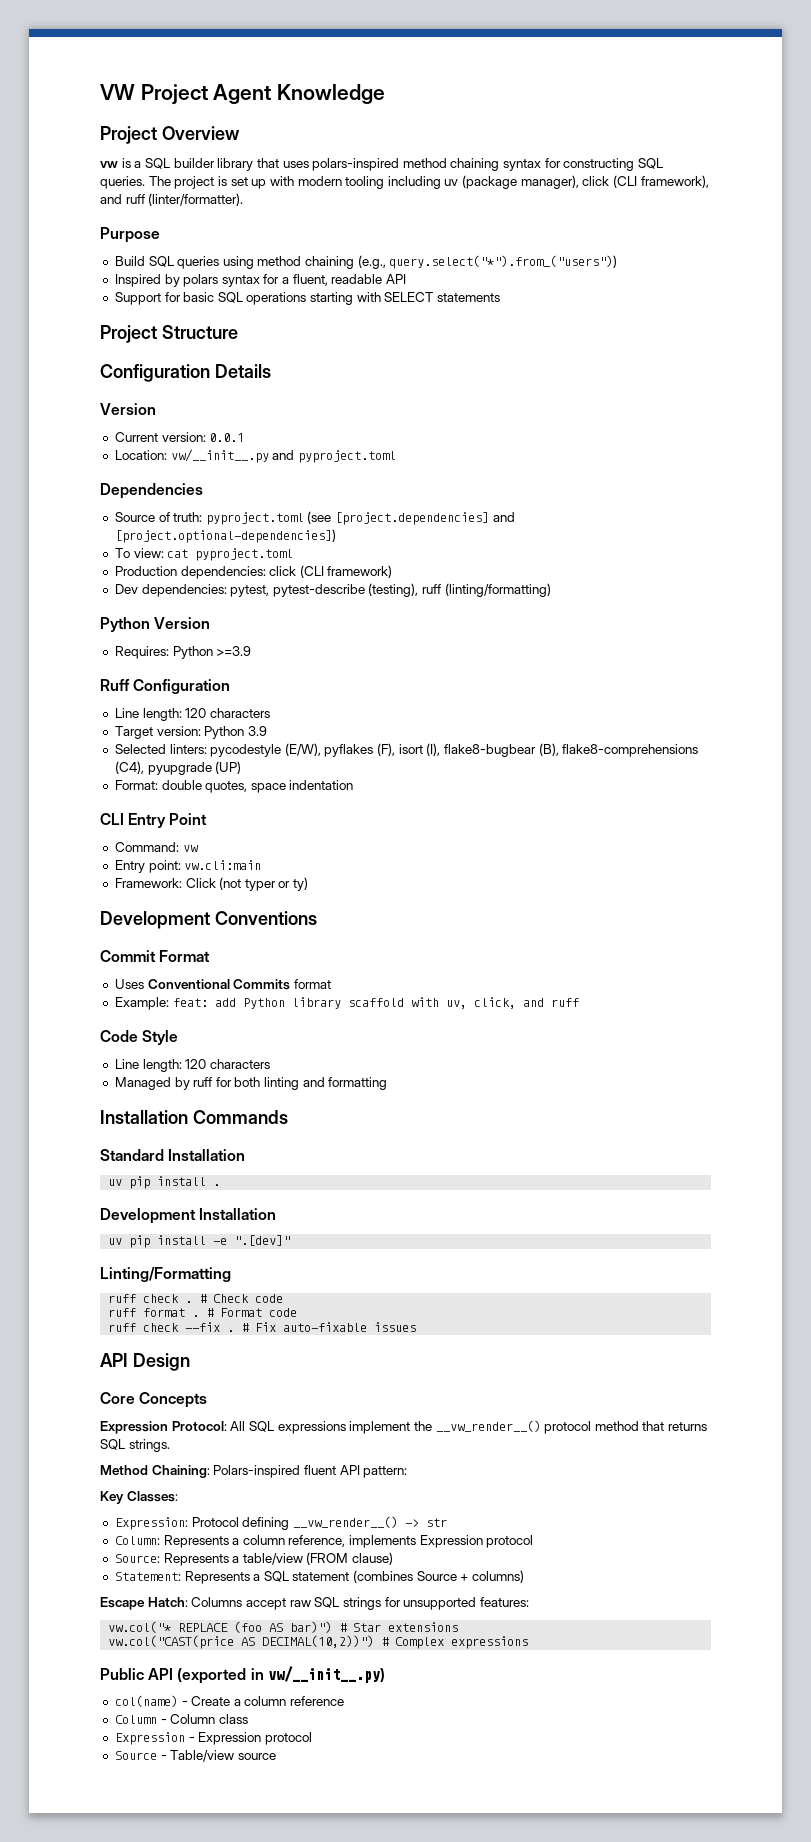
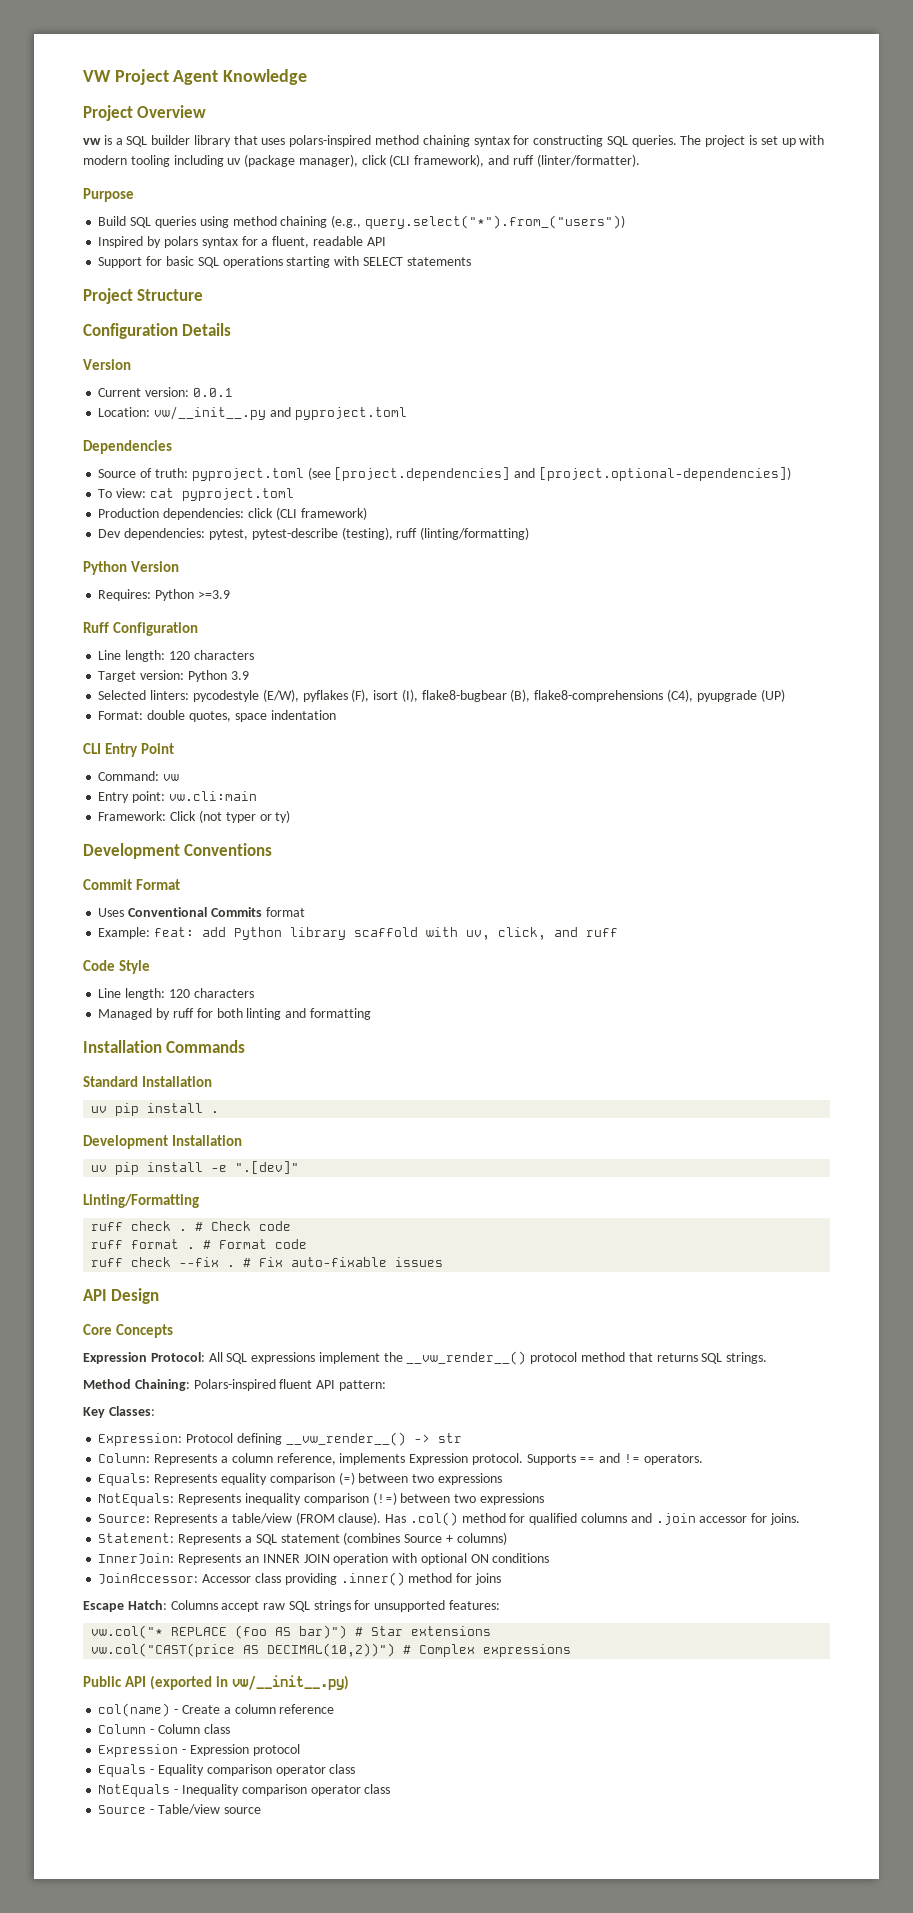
- Column: Represents a column reference, implements Expression protocol
+ Column: Represents a column reference, implements Expression protocol. Supports == and != operators.
+ Equals: Represents equality comparison (=) between two expressions
+ NotEquals: Represents inequality comparison (!=) between two expressions
- Source: Represents a table/view (FROM clause)
+ Source: Represents a table/view (FROM clause). Has .col() method for qualified columns and .join accessor for joins.
+ InnerJoin: Represents an INNER JOIN operation with optional ON conditions
+ JoinAccessor: Accessor class providing .inner() method for joins
+ Equals - Equality comparison operator class
+ NotEquals - Inequality comparison operator class

